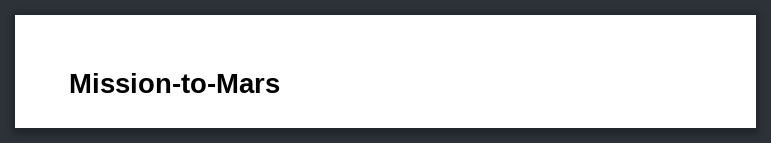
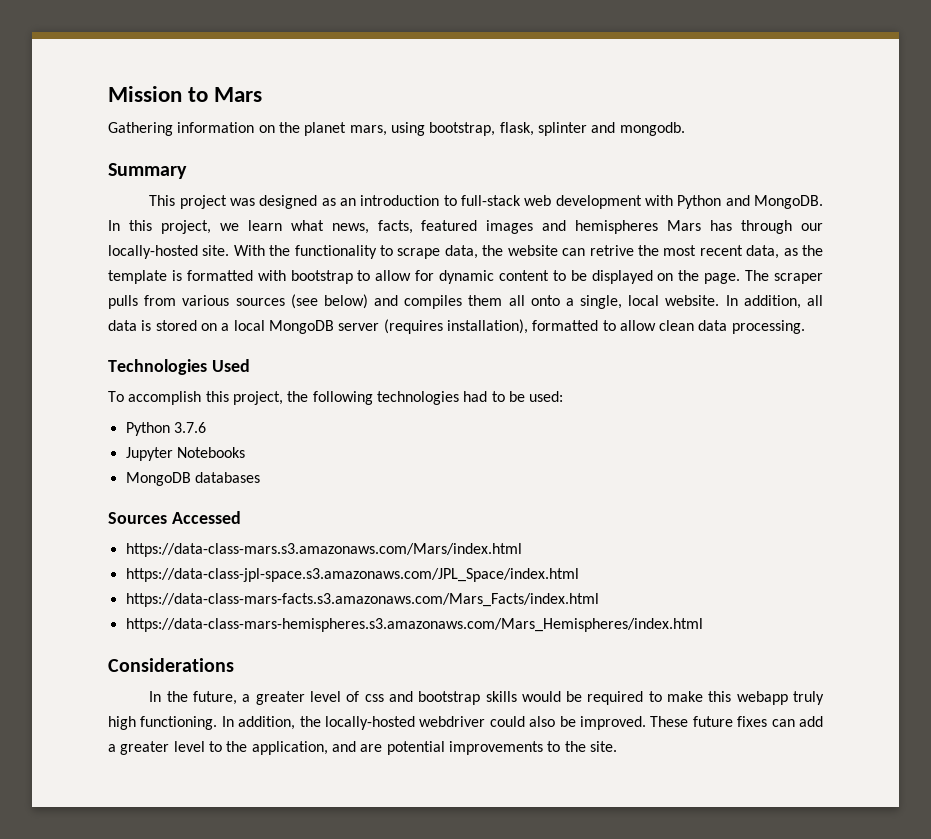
- Mission-to-Mars
+ Mission to Mars
+ Gathering information on the planet mars, using bootstrap, flask, splinter and mongodb.
+ Summary
+ This project was designed as an introduction to full-stack web development with Python and MongoDB. In this project, we learn what news, facts, featured images and hemispheres Mars has through our locally-hosted site. With the functionality to scrape data, the website can retrive the most recent data, as the template is formatted with bootstrap to allow for dynamic content to be displayed on the page. The scraper pulls from various sources (see below) and compiles them all onto a single, local website. In addition, all data is stored on a local MongoDB server (requires installation), formatted to allow clean data processing.
+ Technologies Used
+ To accomplish this project, the following technologies had to be used:
+ Python 3.7.6
+ Jupyter Notebooks
+ MongoDB databases
+ Sources Accessed
+ https://data-class-mars.s3.amazonaws.com/Mars/index.html
+ https://data-class-jpl-space.s3.amazonaws.com/JPL_Space/index.html
+ https://data-class-mars-facts.s3.amazonaws.com/Mars_Facts/index.html
+ https://data-class-mars-hemispheres.s3.amazonaws.com/Mars_Hemispheres/index.html
+ Considerations
+ In the future, a greater level of css and bootstrap skills would be required to make this webapp truly high functioning. In addition, the locally-hosted webdriver could also be improved. These future fixes can add a greater level to the application, and are potential improvements to the site.

